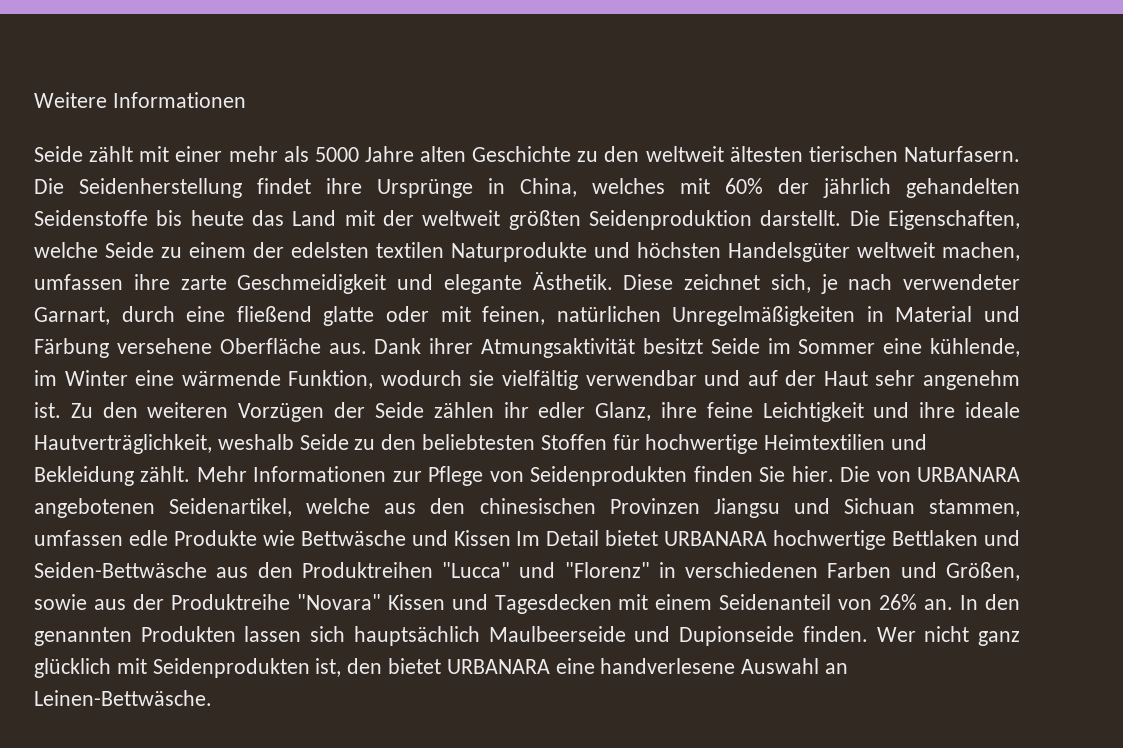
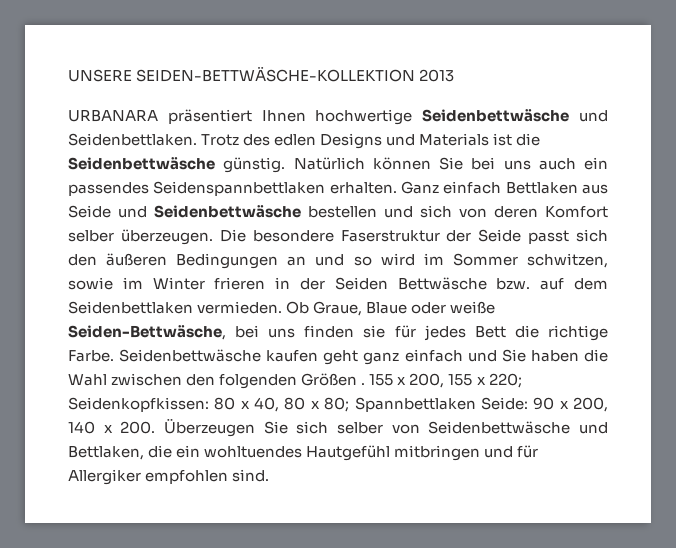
- Weitere Informationen
- Seide zählt mit einer mehr als 5000 Jahre alten Geschichte zu den weltweit ältesten tierischen Naturfasern. Die Seidenherstellung findet ihre Ursprünge in China, welches mit 60% der jährlich gehandelten Seidenstoffe bis heute das Land mit der weltweit größten Seidenproduktion darstellt. Die Eigenschaften, welche Seide zu einem der edelsten textilen Naturprodukte und höchsten Handelsgüter weltweit machen, umfassen ihre zarte Geschmeidigkeit und elegante Ästhetik. Diese zeichnet sich, je nach verwendeter Garnart, durch eine fließend glatte oder mit feinen, natürlichen Unregelmäßigkeiten in Material und Färbung versehene Oberfläche aus. Dank ihrer Atmungsaktivität besitzt Seide im Sommer eine kühlende, im Winter eine wärmende Funktion, wodurch sie vielfältig verwendbar und auf der Haut sehr angenehm ist. Zu den weiteren Vorzügen der Seide zählen ihr edler Glanz, ihre feine Leichtigkeit und ihre ideale Hautverträglichkeit, weshalb Seide zu den beliebtesten Stoffen für hochwertige Heimtextilien und Bekleidung zählt. Mehr Informationen zur Pflege von Seidenprodukten finden Sie hier. Die von URBANARA angebotenen Seidenartikel, welche aus den chinesischen Provinzen Jiangsu und Sichuan stammen, umfassen edle Produkte wie Bettwäsche und Kissen Im Detail bietet URBANARA hochwertige Bettlaken und Seiden-Bettwäsche aus den Produktreihen "Lucca" und "Florenz" in verschiedenen Farben und Größen, sowie aus der Produktreihe "Novara" Kissen und Tagesdecken mit einem Seidenanteil von 26% an. In den genannten Produkten lassen sich hauptsächlich Maulbeerseide und Dupionseide finden. Wer nicht ganz glücklich mit Seidenprodukten ist, den bietet URBANARA eine handverlesene Auswahl an Leinen-Bettwäsche.
+ UNSERE SEIDEN-BETTWÄSCHE-KOLLEKTION 2013
+ URBANARA präsentiert Ihnen hochwertige Seidenbettwäsche und Seidenbettlaken. Trotz des edlen Designs und Materials ist die Seidenbettwäsche günstig. Natürlich können Sie bei uns auch ein passendes Seidenspannbettlaken erhalten. Ganz einfach Bettlaken aus Seide und Seidenbettwäsche bestellen und sich von deren Komfort selber überzeugen. Die besondere Faserstruktur der Seide passt sich den äußeren Bedingungen an und so wird im Sommer schwitzen, sowie im Winter frieren in der Seiden Bettwäsche bzw. auf dem Seidenbettlaken vermieden. Ob Graue, Blaue oder weiße Seiden-Bettwäsche, bei uns finden sie für jedes Bett die richtige Farbe. Seidenbettwäsche kaufen geht ganz einfach und Sie haben die Wahl zwischen den folgenden Größen . 155 x 200, 155 x 220; Seidenkopfkissen: 80 x 40, 80 x 80; Spannbettlaken Seide: 90 x 200, 140 x 200. Überzeugen Sie sich selber von Seidenbettwäsche und Bettlaken, die ein wohltuendes Hautgefühl mitbringen und für Allergiker empfohlen sind.

